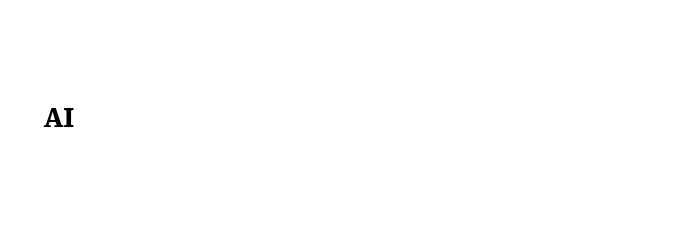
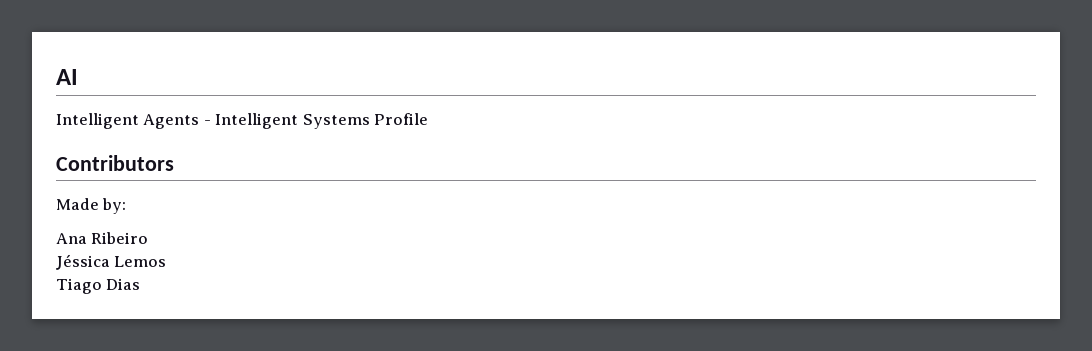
+ Intelligent Agents - Intelligent Systems Profile
+ Contributors
+ Made by:
+ Ana Ribeiro
+ Jéssica Lemos
+ Tiago Dias

